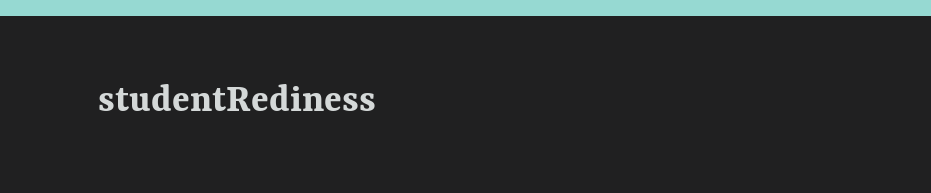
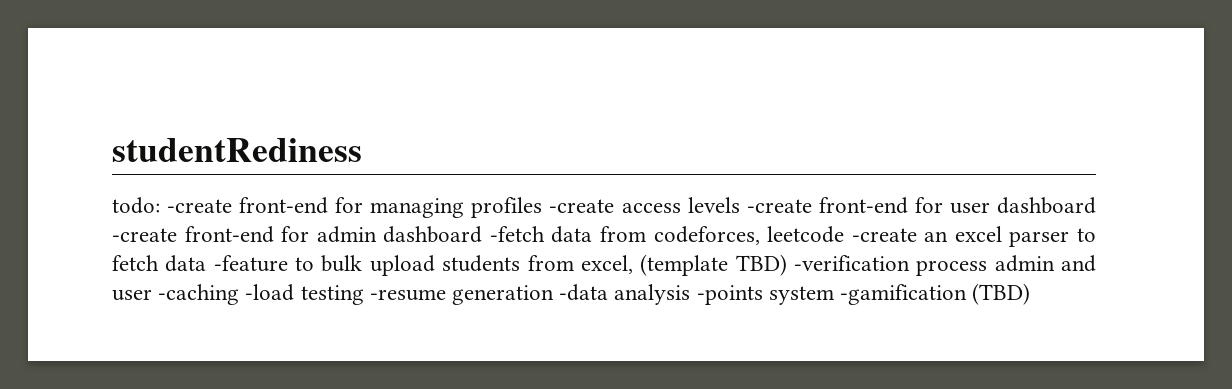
+ todo: -create front-end for managing profiles -create access levels -create front-end for user dashboard -create front-end for admin dashboard -fetch data from codeforces, leetcode -create an excel parser to fetch data -feature to bulk upload students from excel, (template TBD) -verification process admin and user -caching -load testing -resume generation -data analysis -points system -gamification (TBD)

